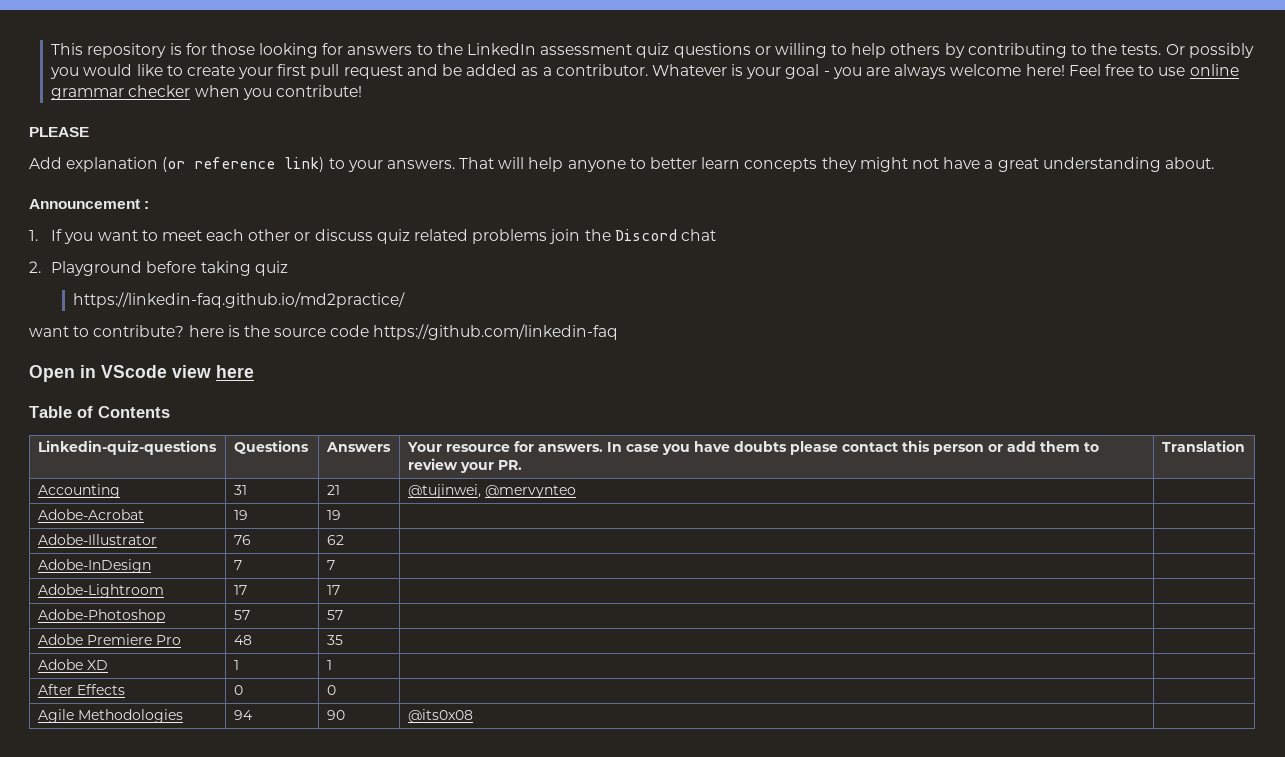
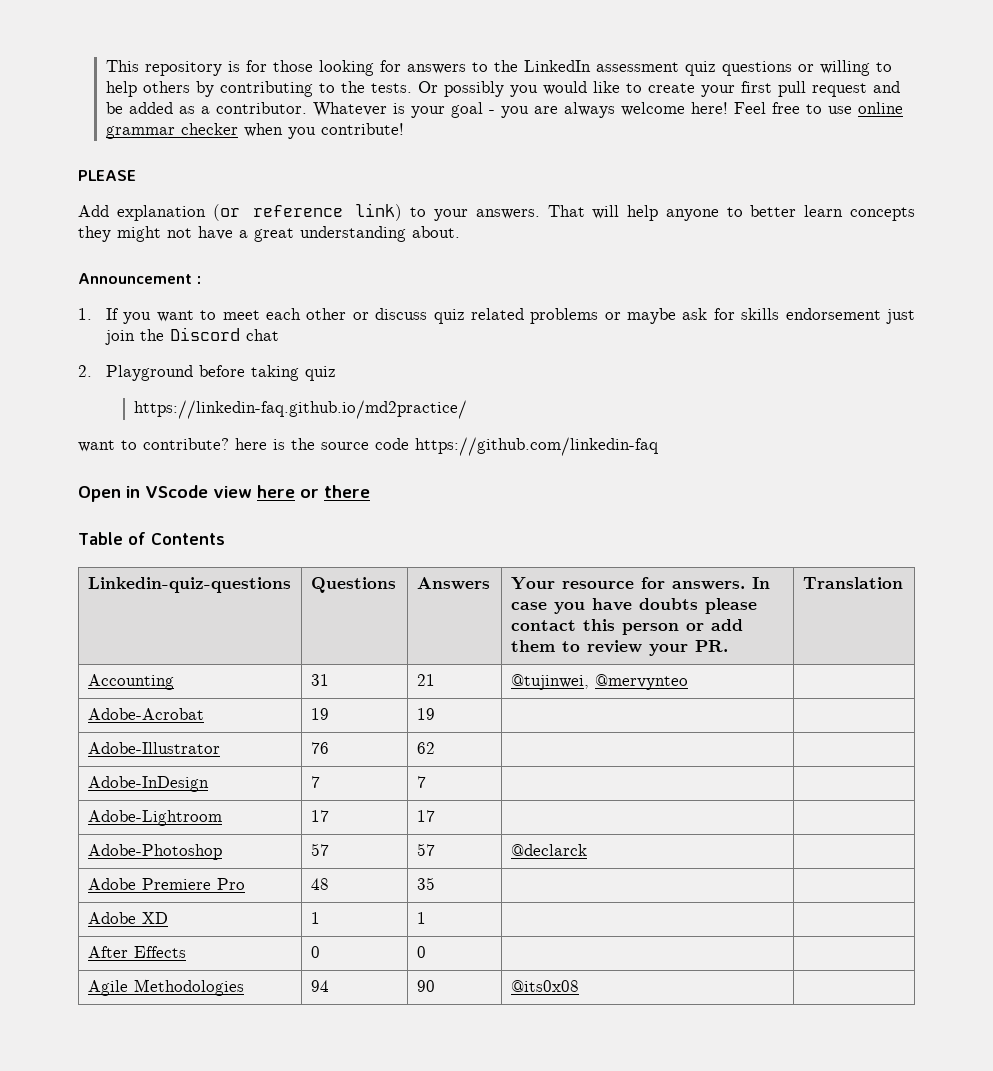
- 1. If you want to meet each other or discuss quiz related problems join the Discord chat
+ 1. If you want to meet each other or discuss quiz related problems or maybe ask for skills endorsement just join the Discord chat
- Open in VScode view here
+ Open in VScode view here or there
- Adobe-Photoshop | 57 | 57 | |
+ Adobe-Photoshop | 57 | 57 | @declarck |

